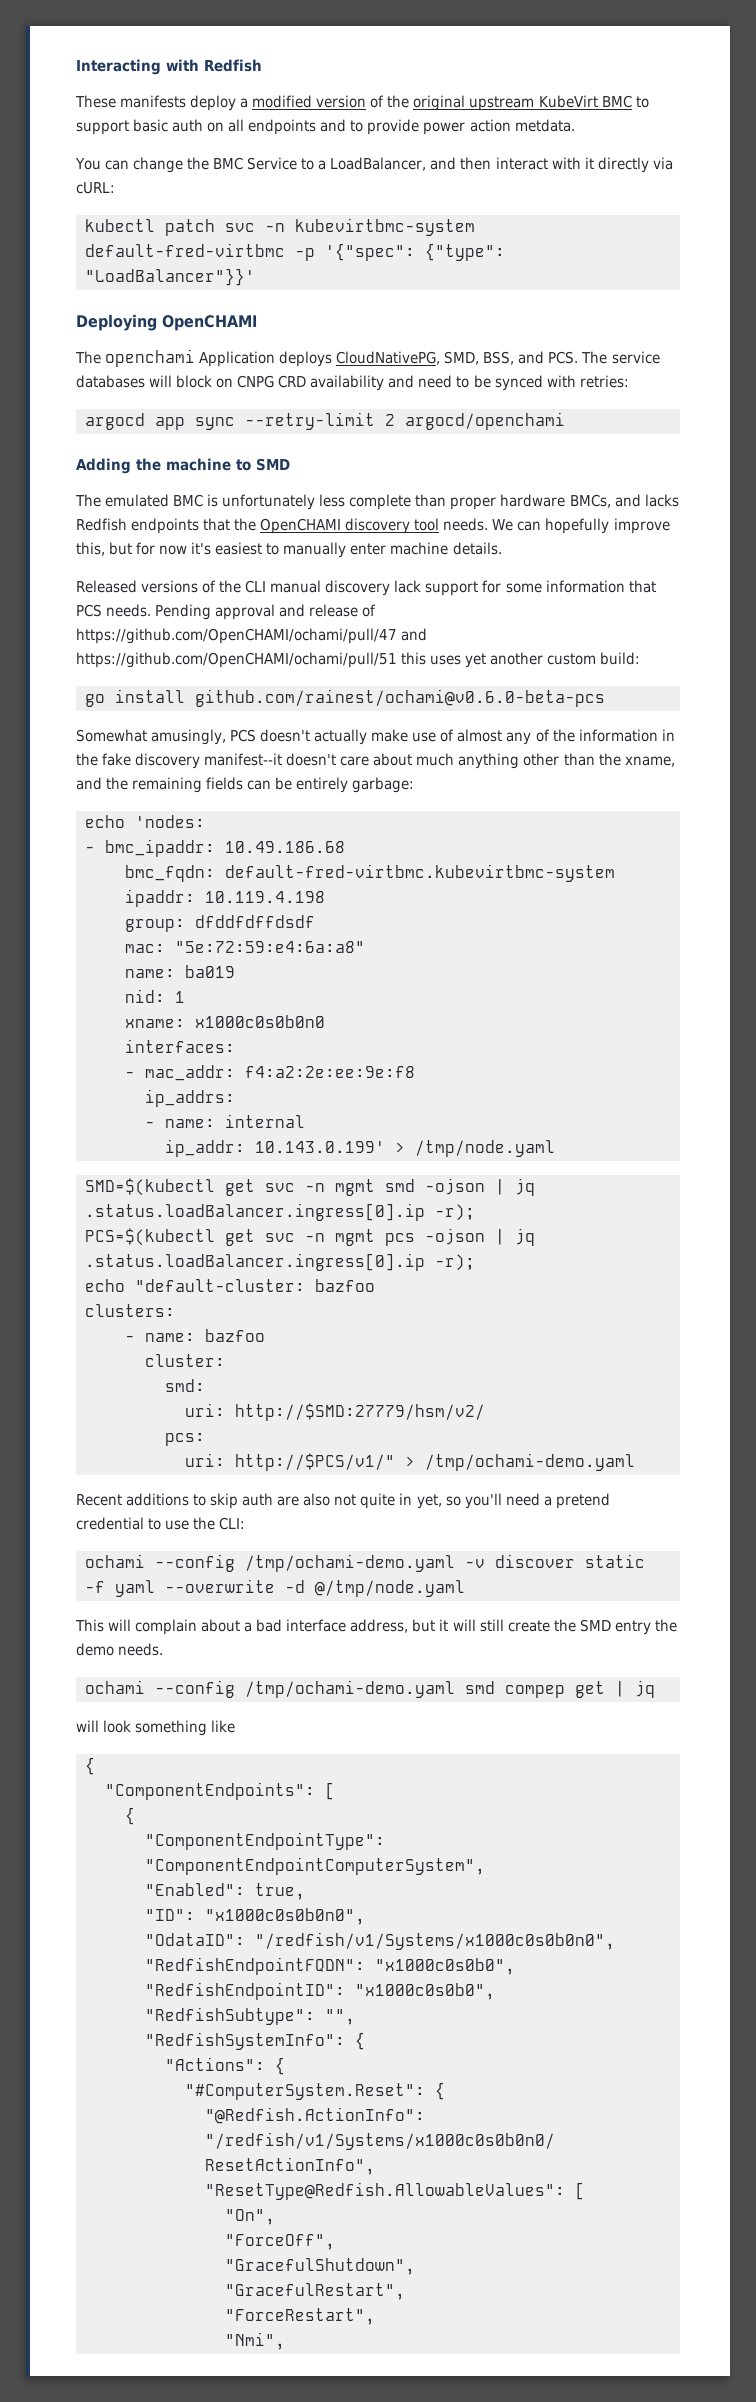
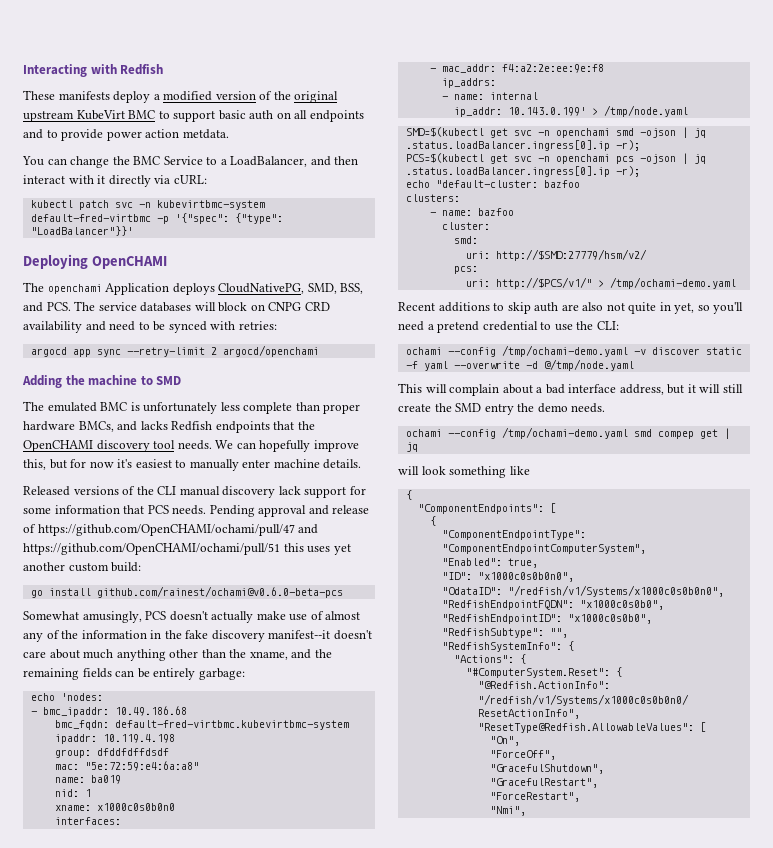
- SMD=$(kubectl get svc -n mgmt smd -ojson | jq .status.loadBalancer.ingress[0].ip -r);
+ SMD=$(kubectl get svc -n openchami smd -ojson | jq .status.loadBalancer.ingress[0].ip -r);
- PCS=$(kubectl get svc -n mgmt pcs -ojson | jq .status.loadBalancer.ingress[0].ip -r);
+ PCS=$(kubectl get svc -n openchami pcs -ojson | jq .status.loadBalancer.ingress[0].ip -r);

